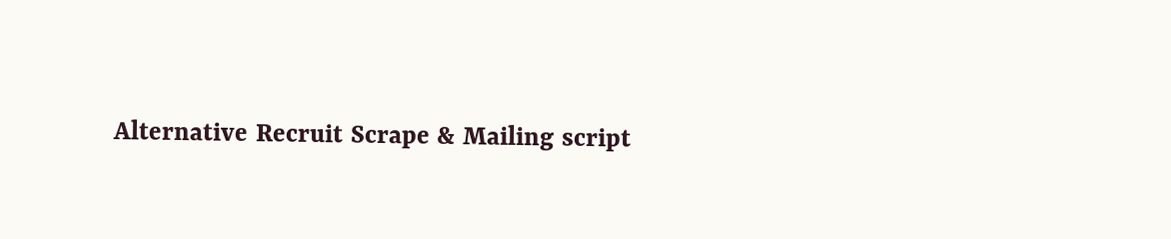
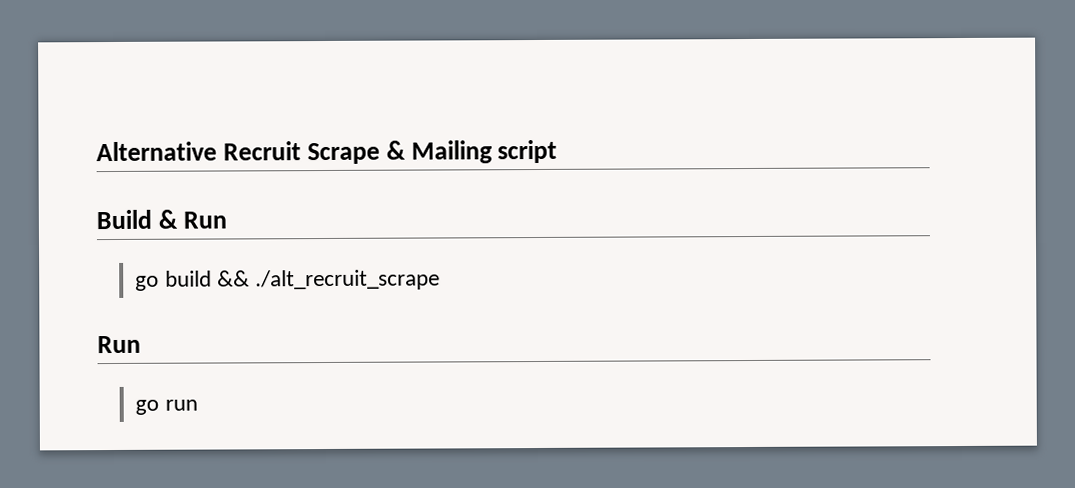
+ Build & Run
+ go build && ./alt_recruit_scrape
+ Run
+ go run

